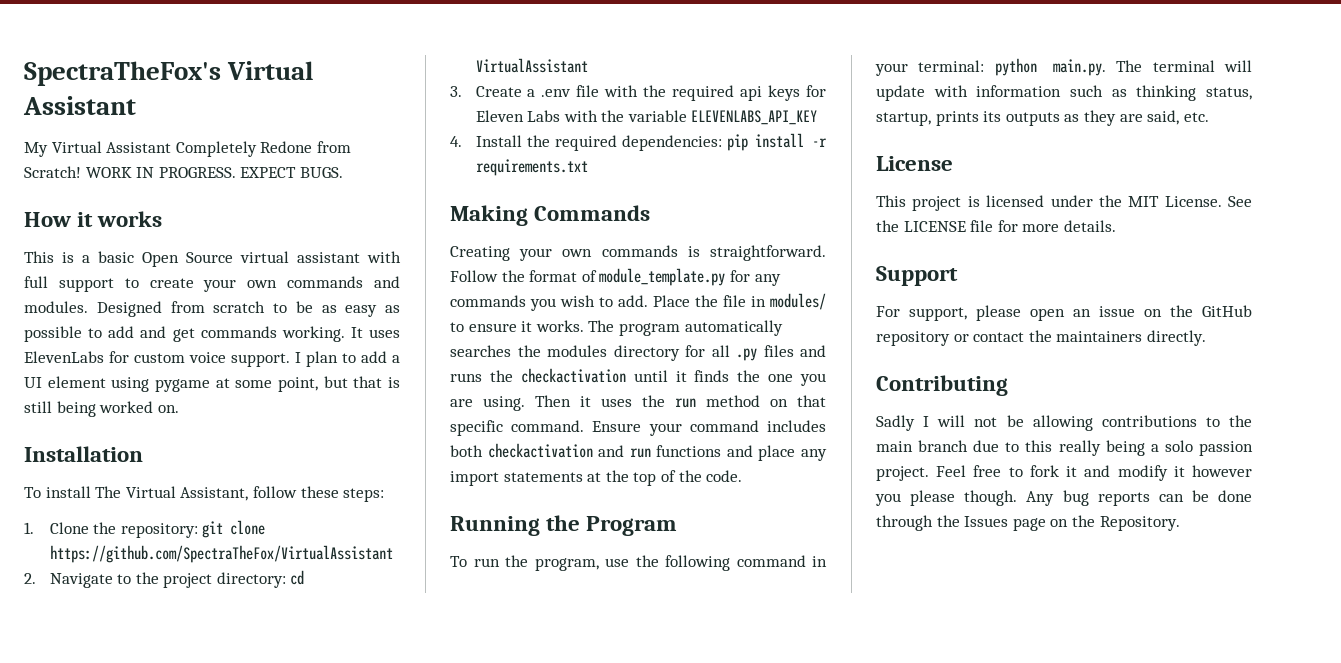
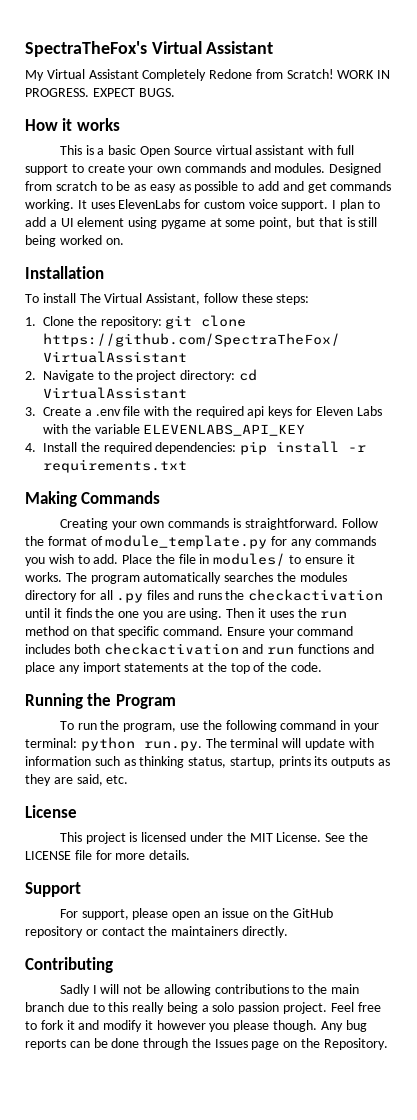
- To run the program, use the following command in your terminal: python main.py. The terminal will update with information such as thinking status, startup, prints its outputs as they are said, etc.
+ To run the program, use the following command in your terminal: python run.py. The terminal will update with information such as thinking status, startup, prints its outputs as they are said, etc.

